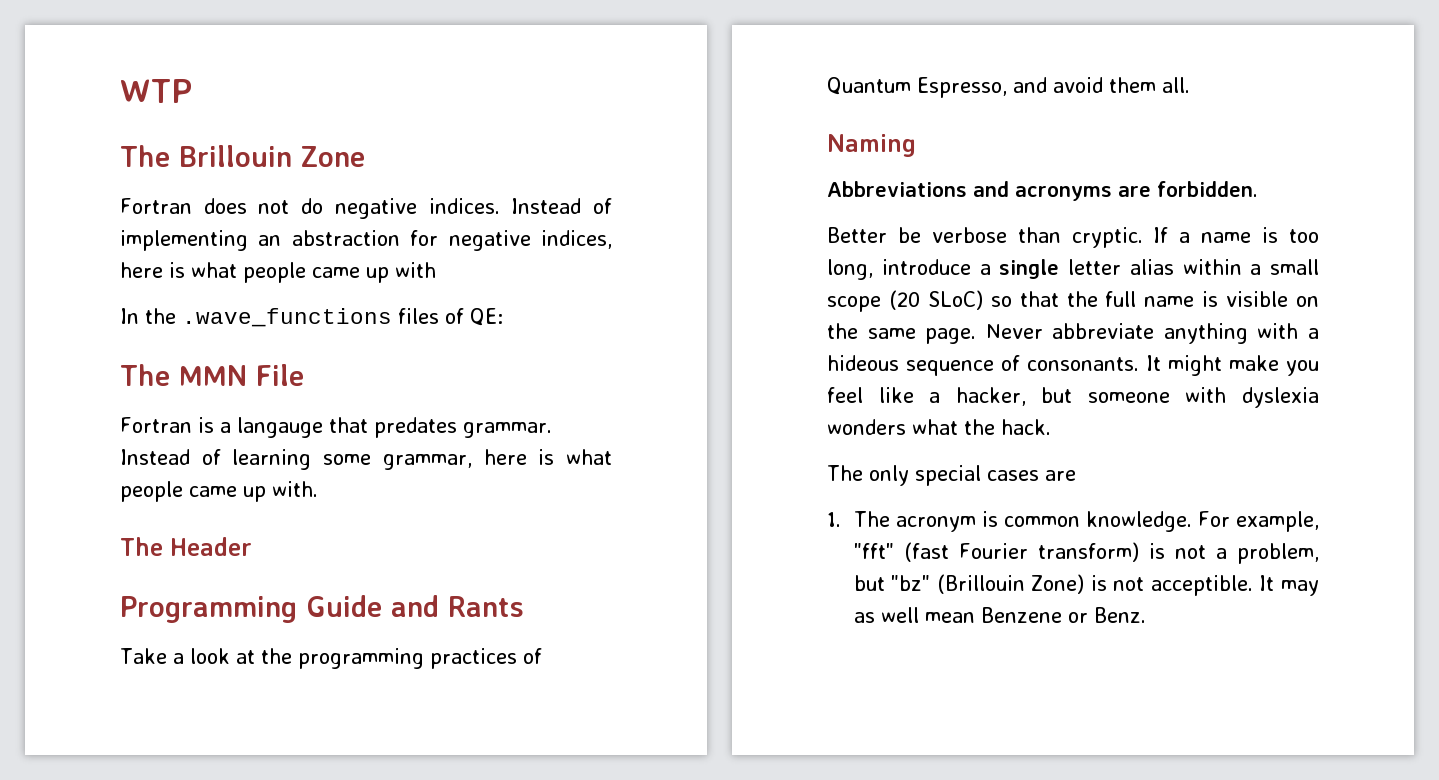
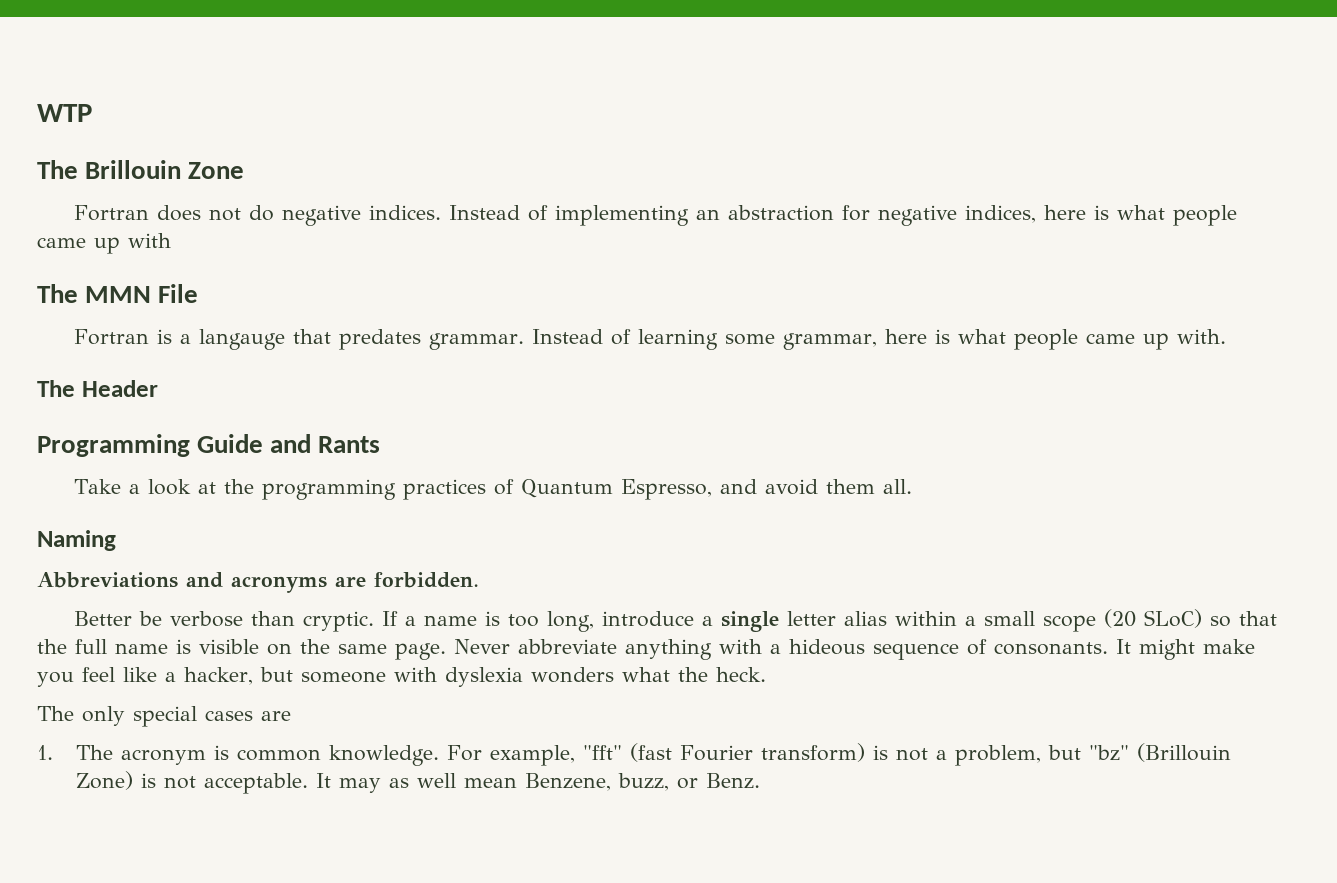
- In the .wave_functions files of QE:
- It might make you feel like a hacker, but someone with dyslexia wonders what the hack.
+ It might make you feel like a hacker, but someone with dyslexia wonders what the heck.
- For example, "fft" (fast Fourier transform) is not a problem, but "bz" (Brillouin Zone) is not acceptible.
+ For example, "fft" (fast Fourier transform) is not a problem, but "bz" (Brillouin Zone) is not acceptable.
- It may as well mean Benzene or Benz.
+ It may as well mean Benzene, buzz, or Benz.

